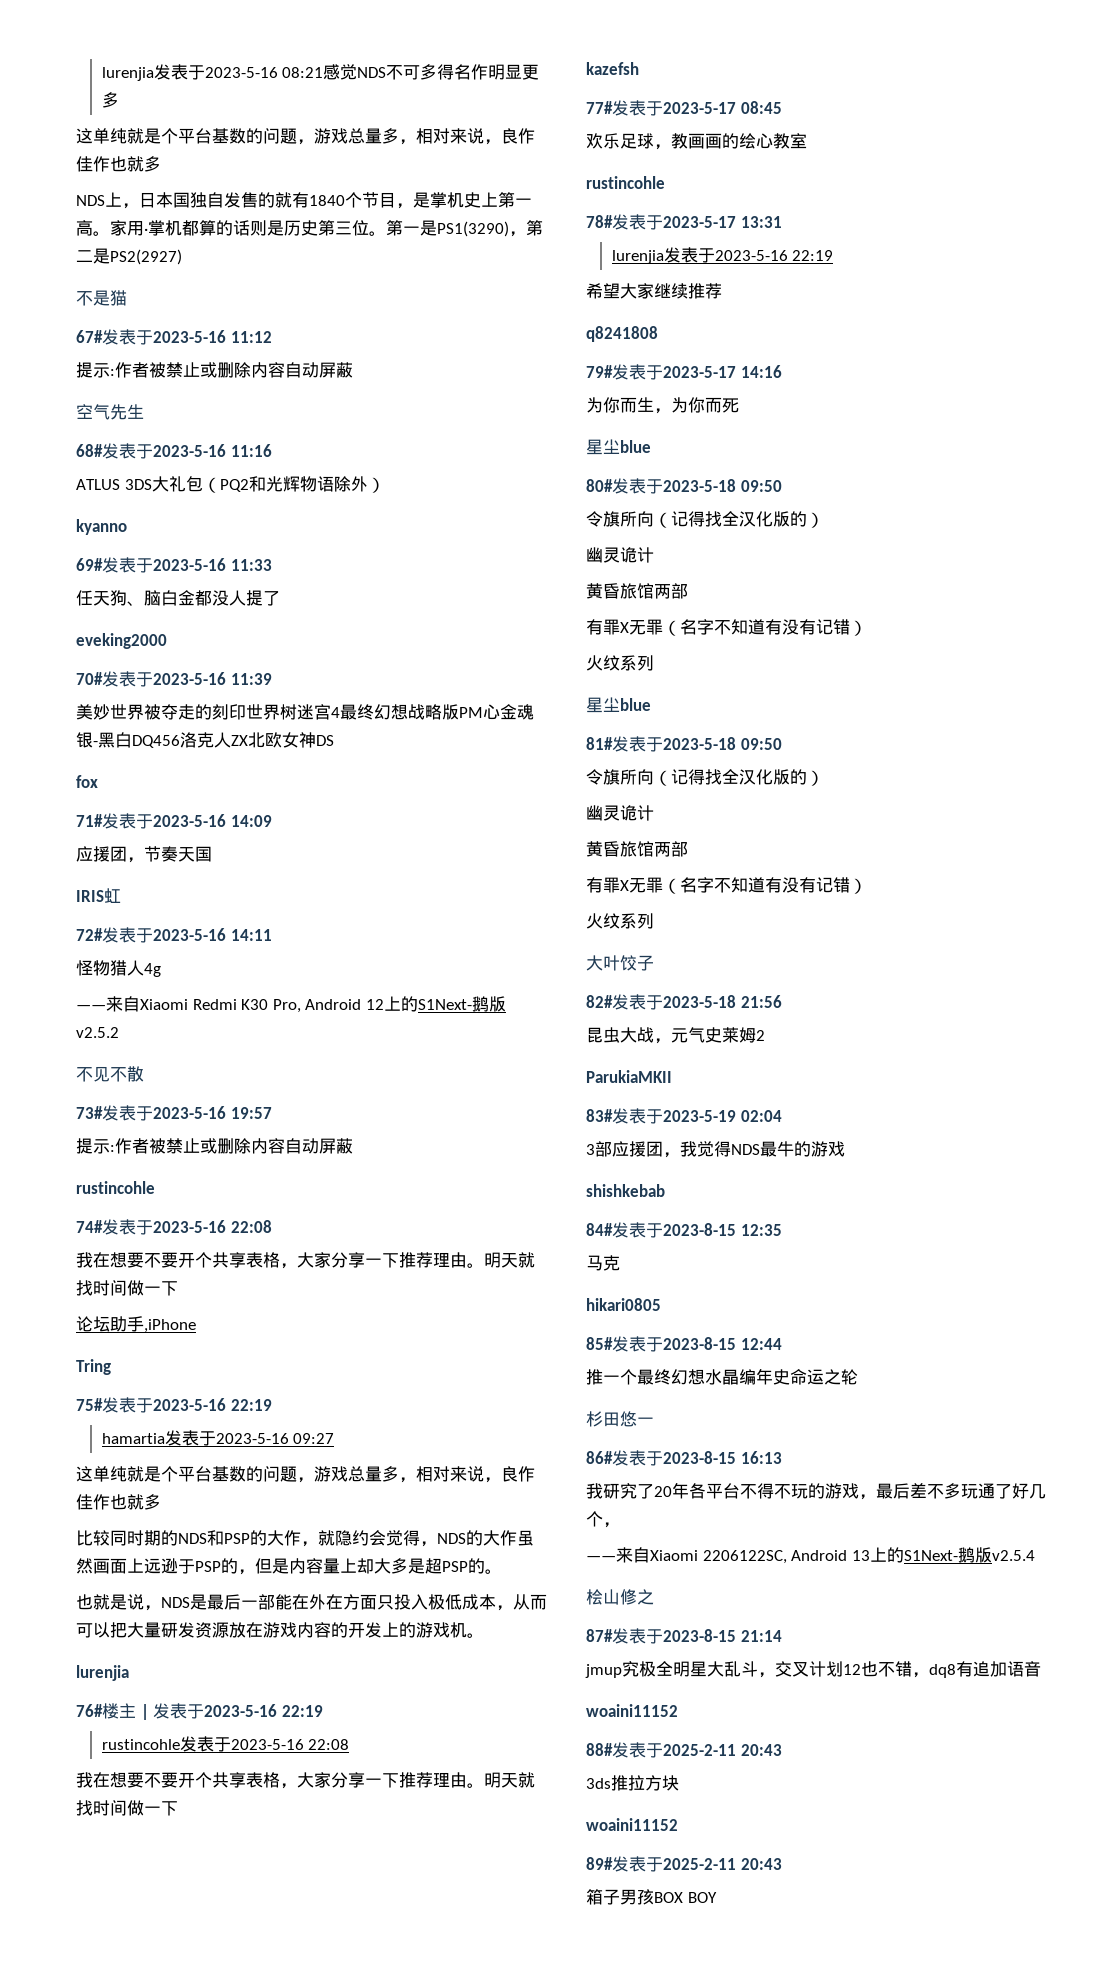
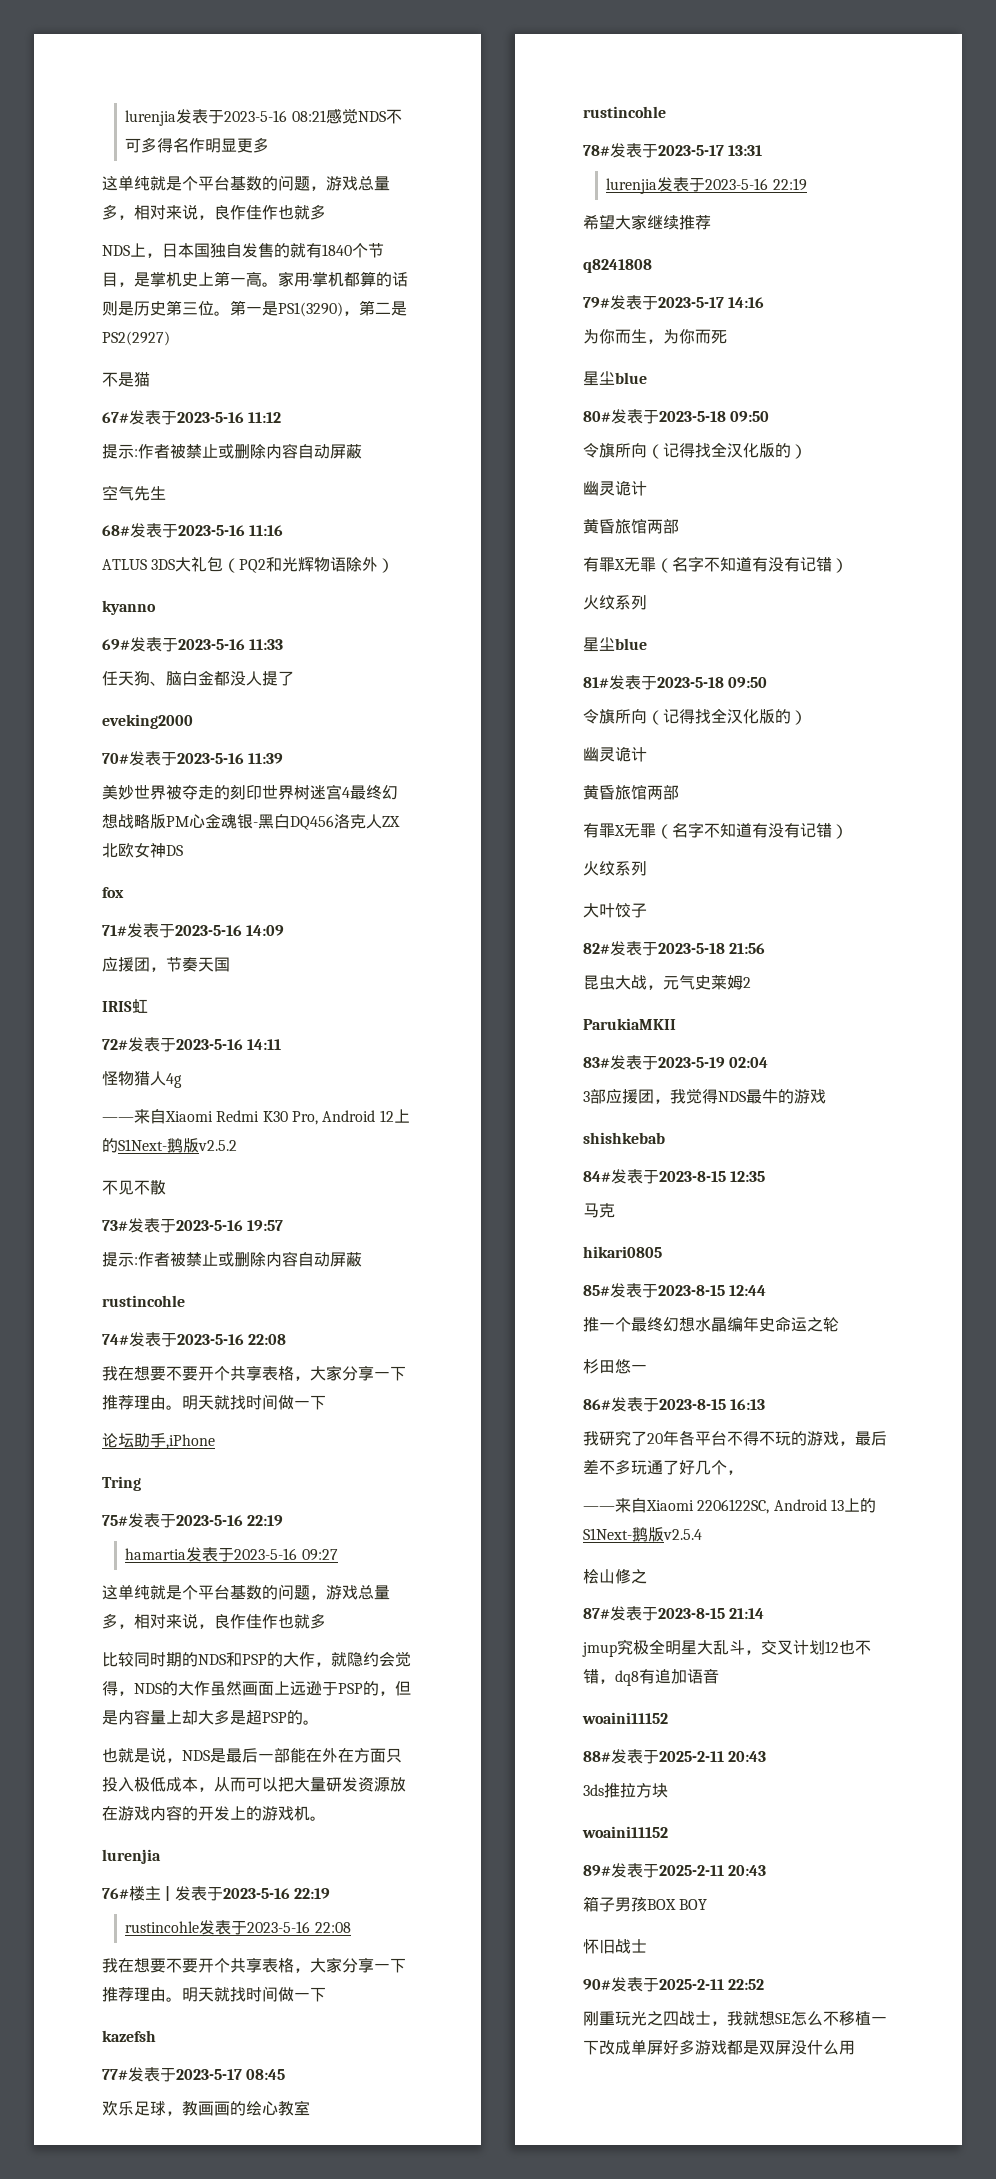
+ 怀旧战士
+ 90#发表于2025-2-11 22:52
+ 刚重玩光之四战士，我就想SE怎么不移植一下改成单屏好多游戏都是双屏没什么用

